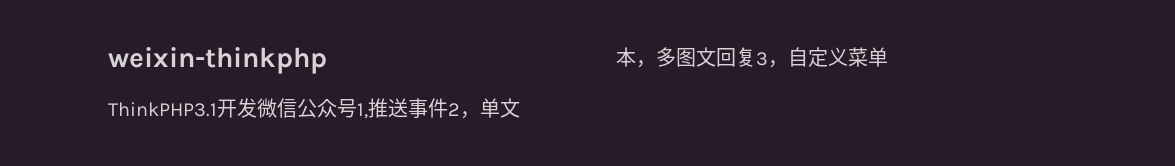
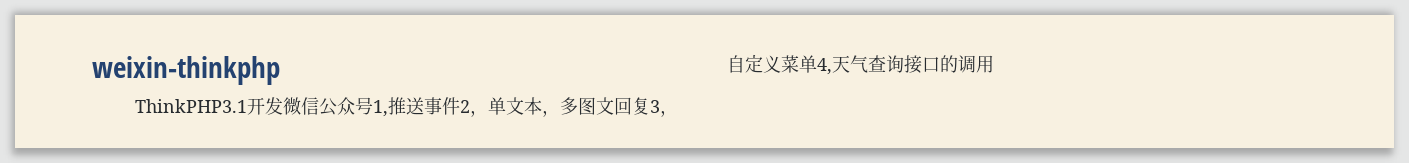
- ThinkPHP3.1开发微信公众号1,推送事件2，单文本，多图文回复3，自定义菜单
+ ThinkPHP3.1开发微信公众号1,推送事件2，单文本，多图文回复3，自定义菜单4,天气查询接口的调用

